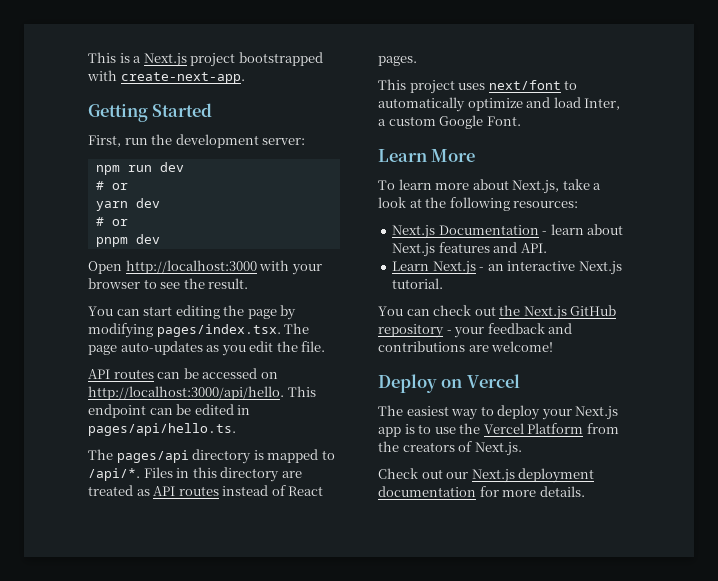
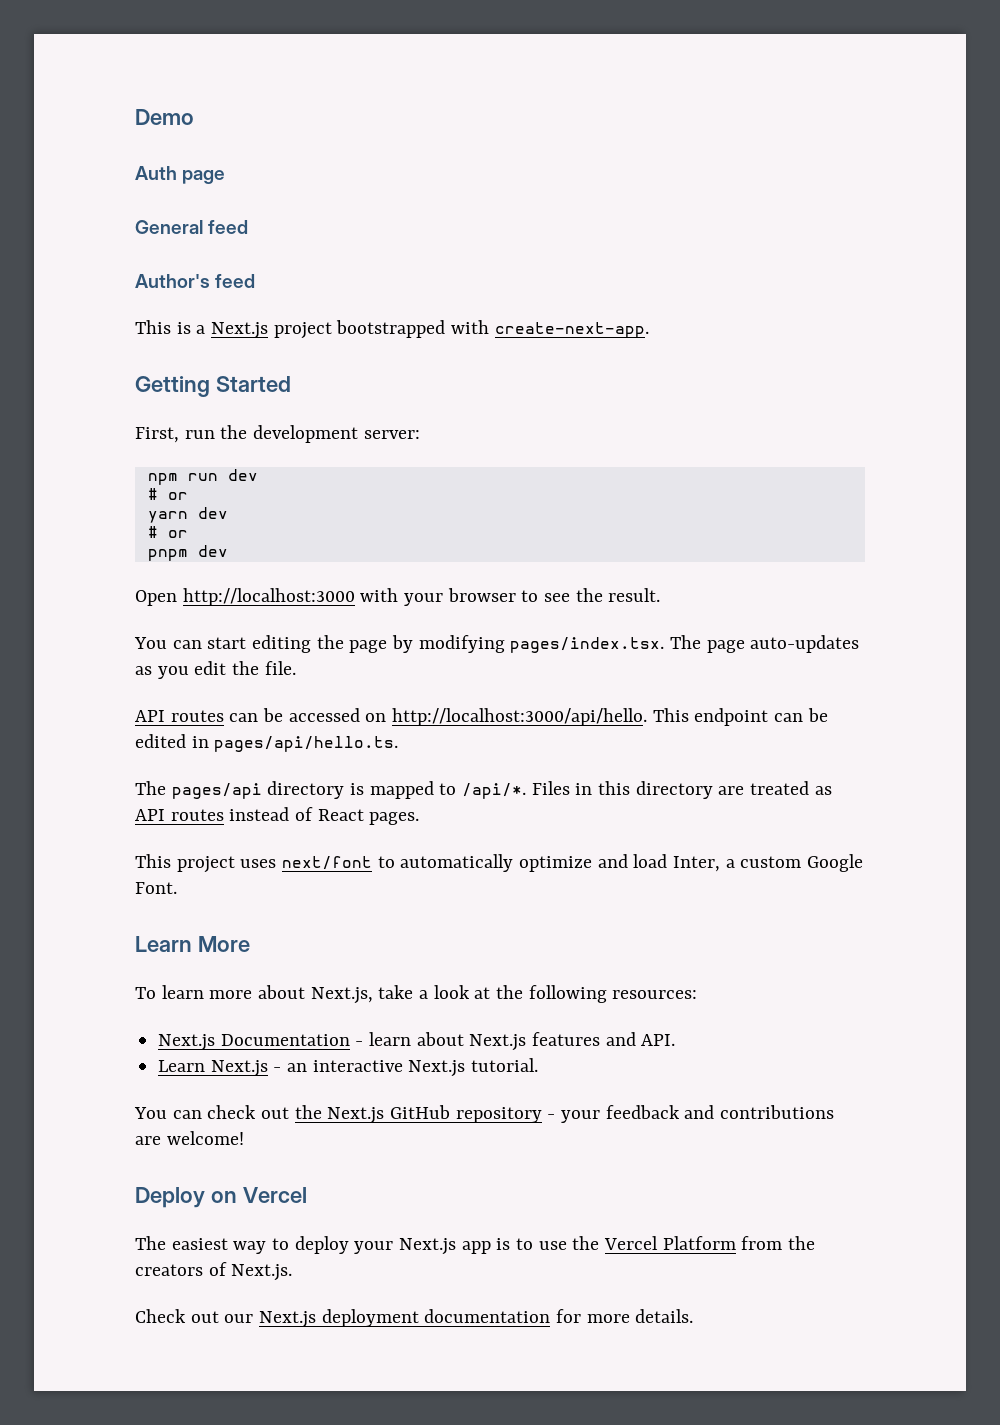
+ Demo
+ Auth page
+ General feed
+ Author's feed

